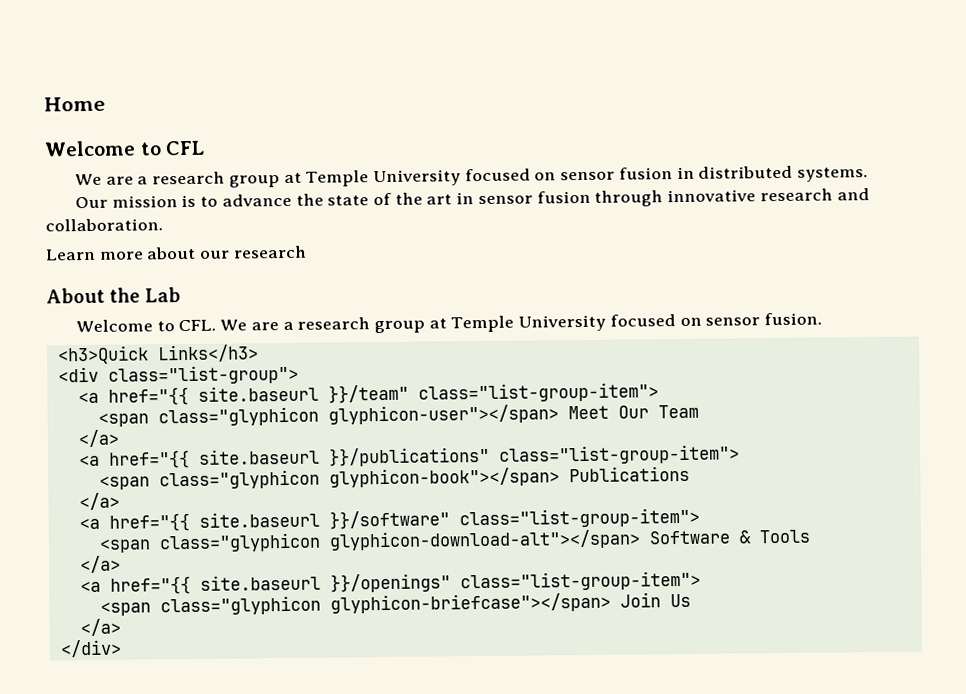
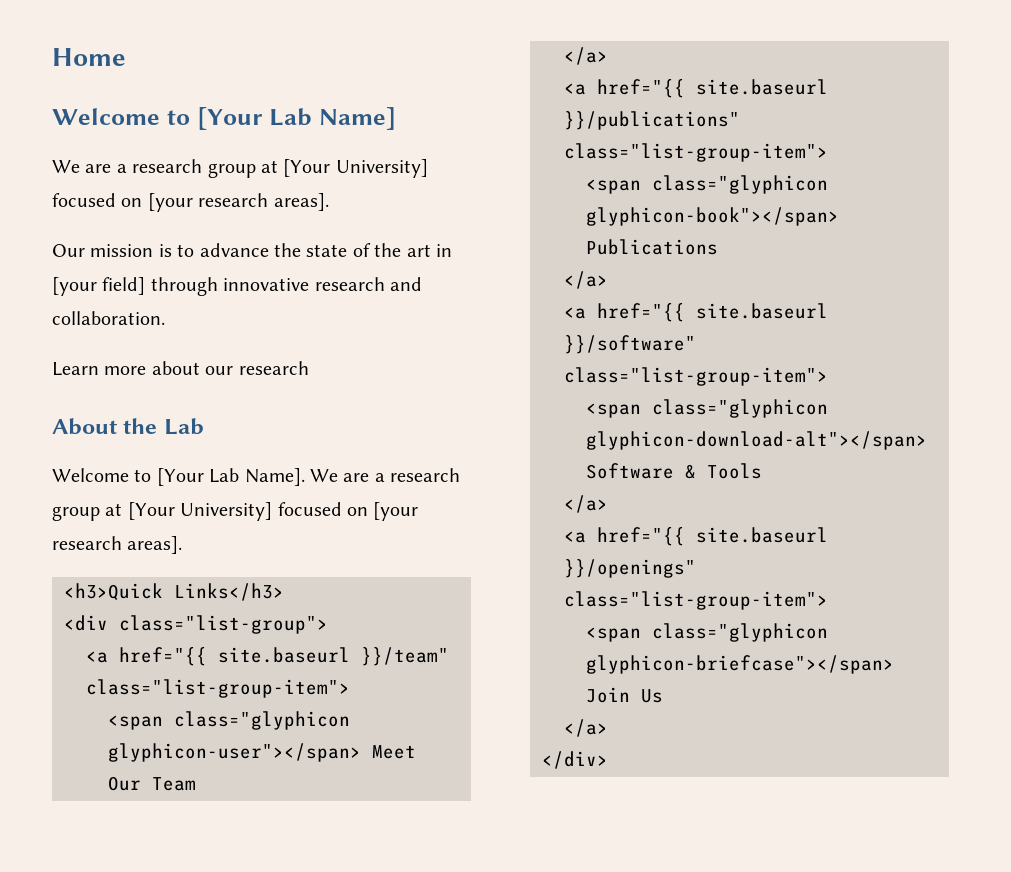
- Welcome to CFL
- We are a research group at Temple University focused on sensor fusion in distributed systems.
+ Welcome to [Your Lab Name]
+ We are a research group at [Your University] focused on [your research areas].
- Our mission is to advance the state of the art in sensor fusion through innovative research and collaboration.
+ Our mission is to advance the state of the art in [your field] through innovative research and collaboration.
- Welcome to CFL. We are a research group at Temple University focused on sensor fusion.
+ Welcome to [Your Lab Name]. We are a research group at [Your University] focused on [your research areas].

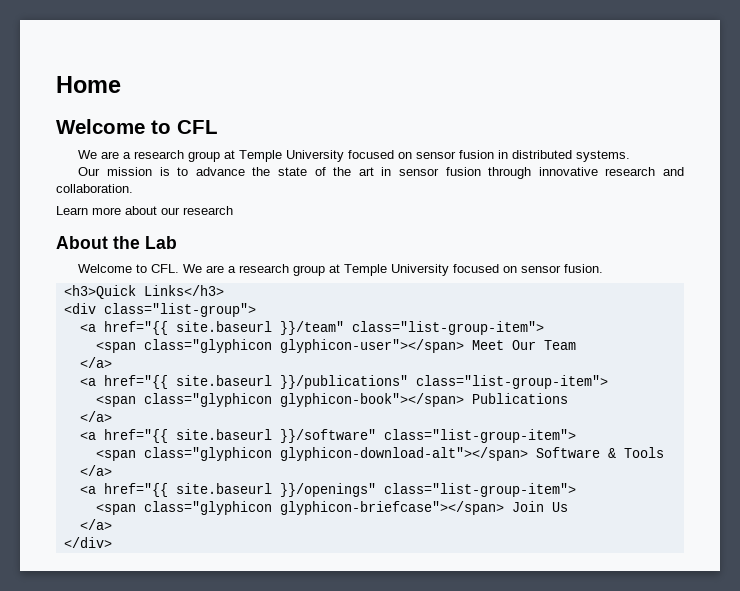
- Welcome to [Your Lab Name]
- We are a research group at [Your University] focused on [your research areas].
+ Welcome to CFL
+ We are a research group at Temple University focused on sensor fusion in distributed systems.
- Our mission is to advance the state of the art in [your field] through innovative research and collaboration.
+ Our mission is to advance the state of the art in sensor fusion through innovative research and collaboration.
- Welcome to [Your Lab Name]. We are a research group at [Your University] focused on [your research areas].
+ Welcome to CFL. We are a research group at Temple University focused on sensor fusion.

